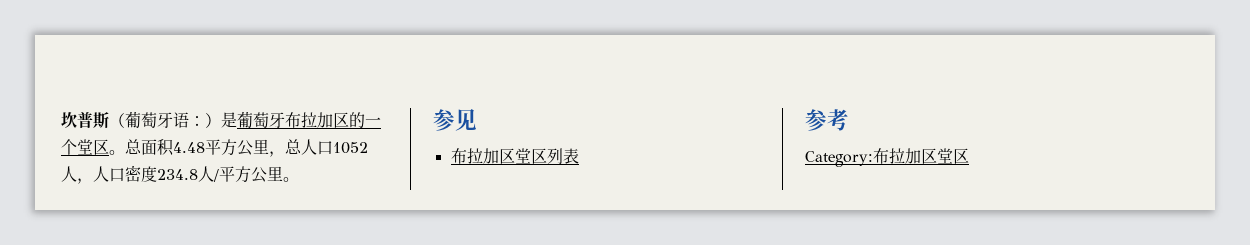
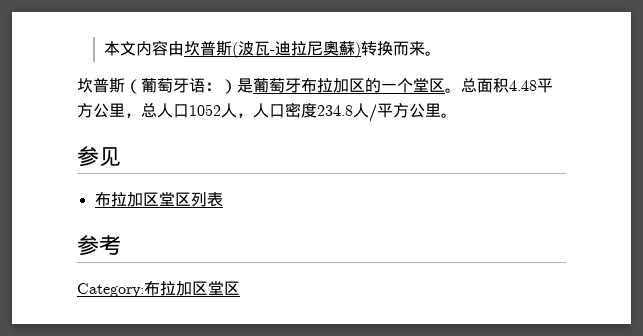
+ 本文内容由坎普斯(波瓦-迪拉尼奧蘇)转换而来。

